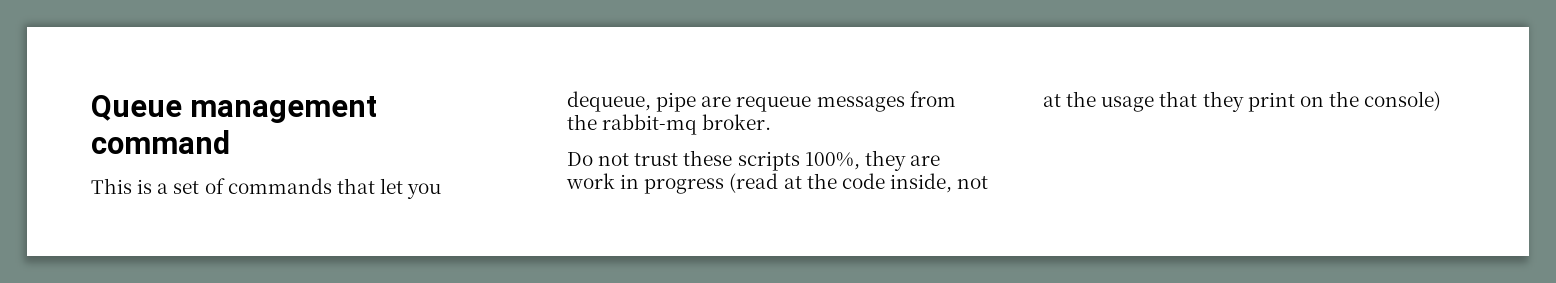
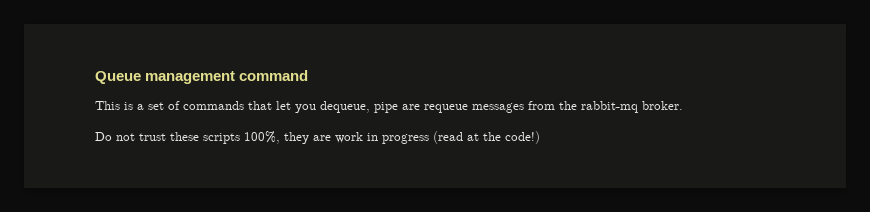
- Do not trust these scripts 100%, they are work in progress (read at the code inside, not at the usage that they print on the console)
+ Do not trust these scripts 100%, they are work in progress (read at the code!)

